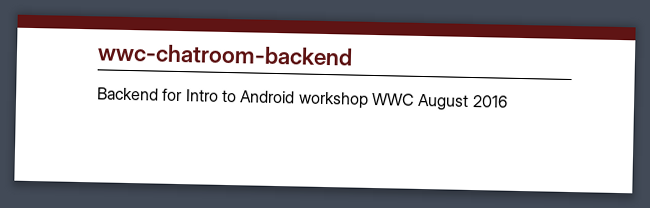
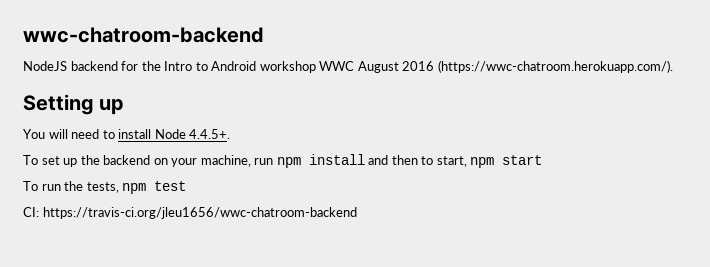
- Backend for Intro to Android workshop WWC August 2016
+ NodeJS backend for the Intro to Android workshop WWC August 2016 (https://wwc-chatroom.herokuapp.com/).
+ Setting up
+ You will need to install Node 4.4.5+.
+ To set up the backend on your machine, run npm install and then to start, npm start
+ To run the tests, npm test
+ CI: https://travis-ci.org/jleu1656/wwc-chatroom-backend

